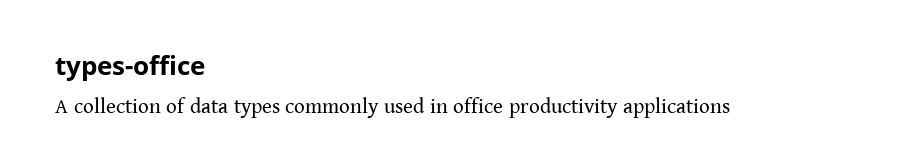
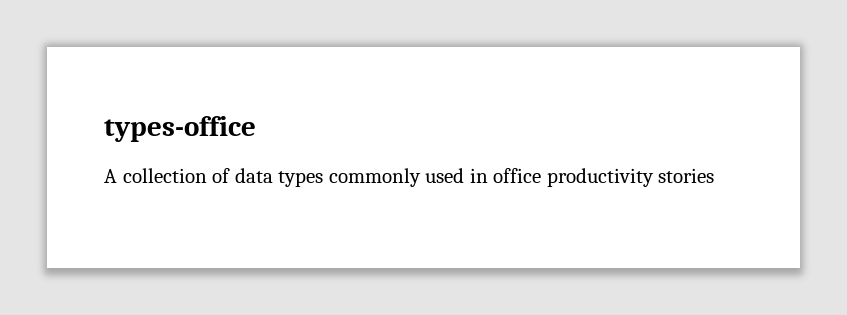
- A collection of data types commonly used in office productivity applications
+ A collection of data types commonly used in office productivity stories

